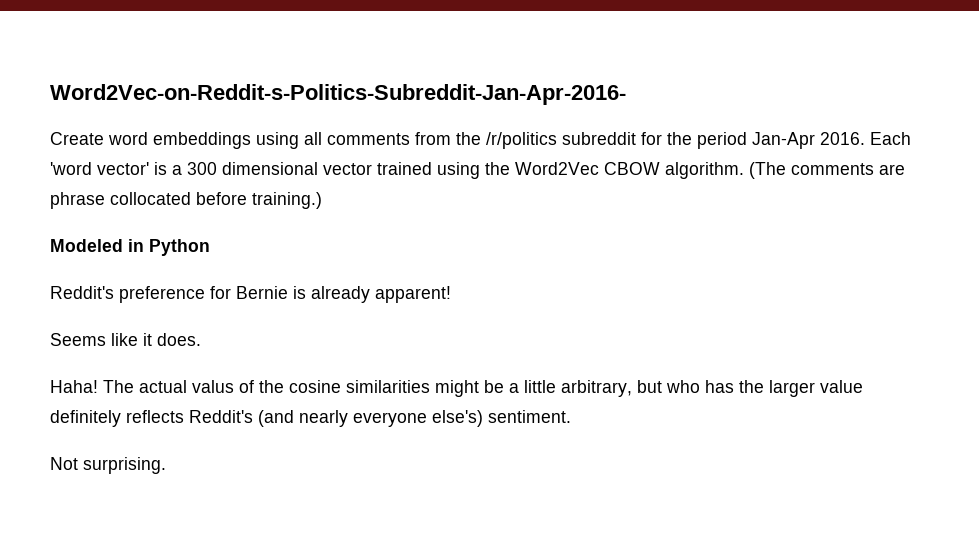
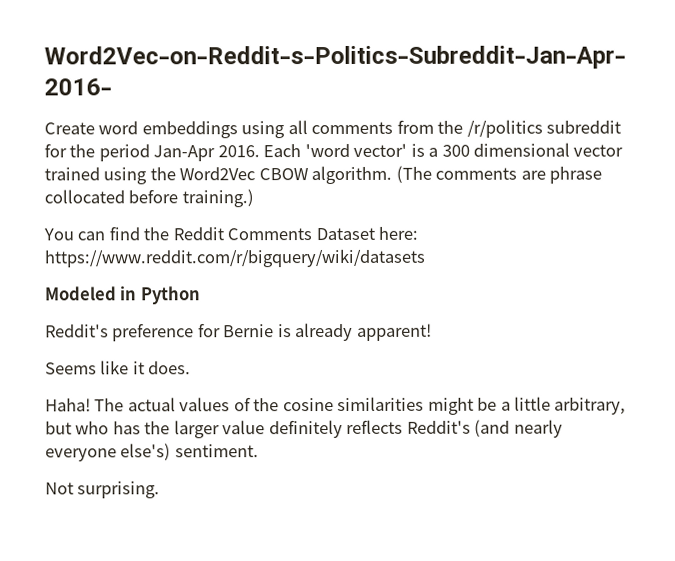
+ You can find the Reddit Comments Dataset here: https://www.reddit.com/r/bigquery/wiki/datasets
- The actual valus of the cosine similarities might be a little arbitrary, but who has the larger value definitely reflects Reddit's (and nearly everyone else's) sentiment.
+ The actual values of the cosine similarities might be a little arbitrary, but who has the larger value definitely reflects Reddit's (and nearly everyone else's) sentiment.

